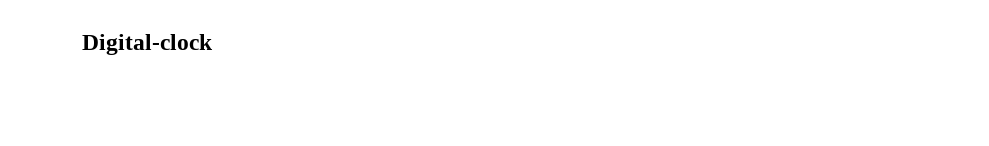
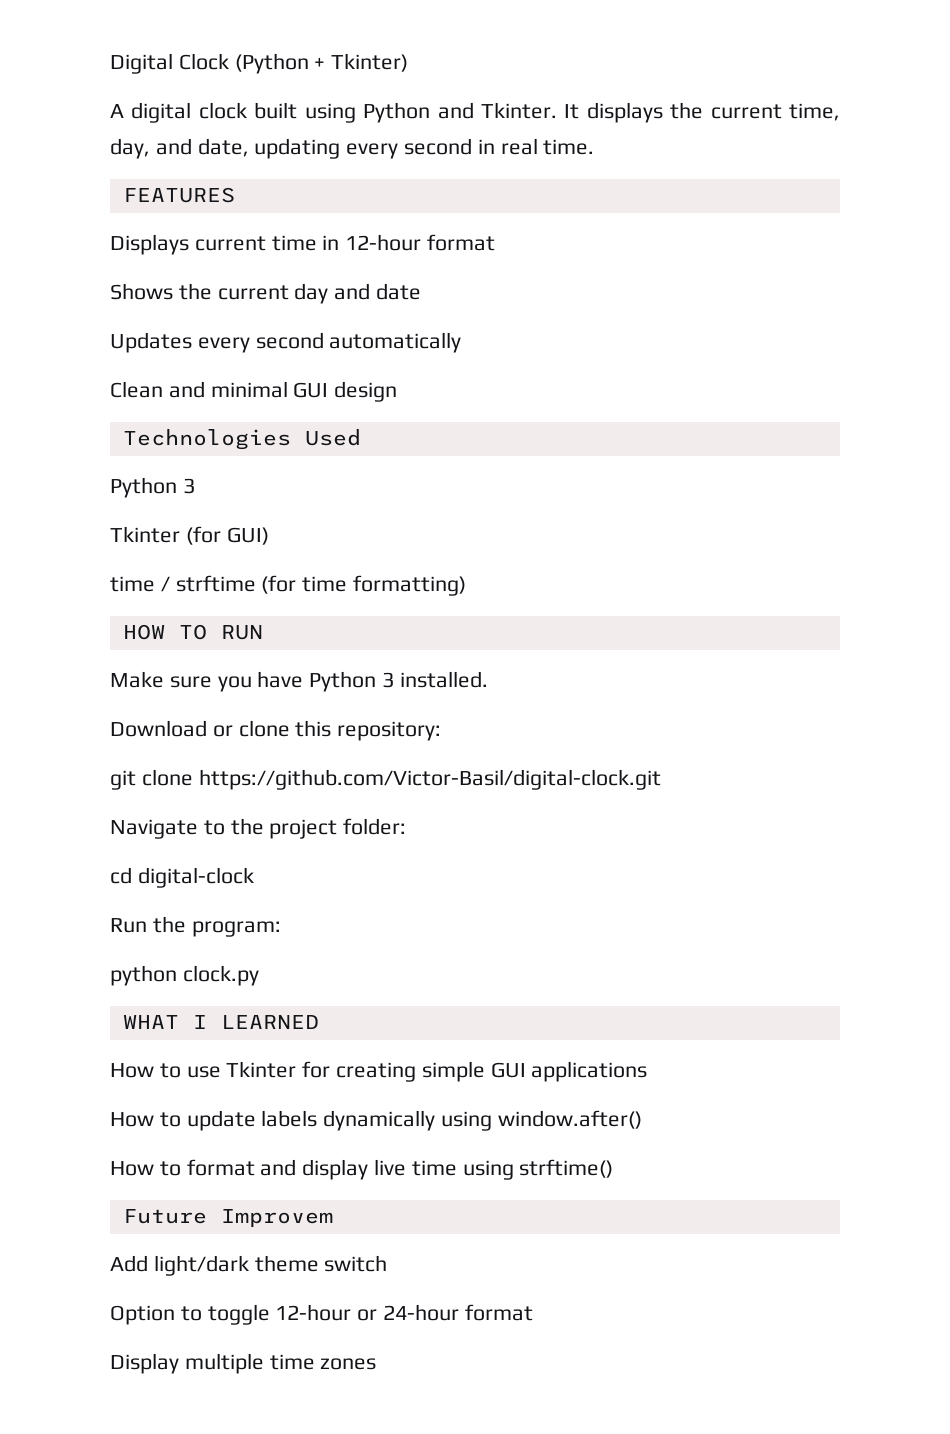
- Digital-clock
+ Digital Clock (Python + Tkinter)
+ A digital clock built using Python and Tkinter. It displays the current time, day, and date, updating every second in real time.
+ FEATURES
+ Displays current time in 12-hour format
+ Shows the current day and date
+ Updates every second automatically
+ Clean and minimal GUI design
+ Technologies Used
+ Python 3
+ Tkinter (for GUI)
+ time / strftime (for time formatting)
+ HOW TO RUN
+ Make sure you have Python 3 installed.
+ Download or clone this repository:
+ git clone https://github.com/Victor-Basil/digital-clock.git
+ Navigate to the project folder:
+ cd digital-clock
+ Run the program:
+ python clock.py
+ WHAT I LEARNED
+ How to use Tkinter for creating simple GUI applications
+ How to update labels dynamically using window.after()
+ How to format and display live time using strftime()
+ Future Improvem
+ Add light/dark theme switch
+ Option to toggle 12-hour or 24-hour format
+ Display multiple time zones

